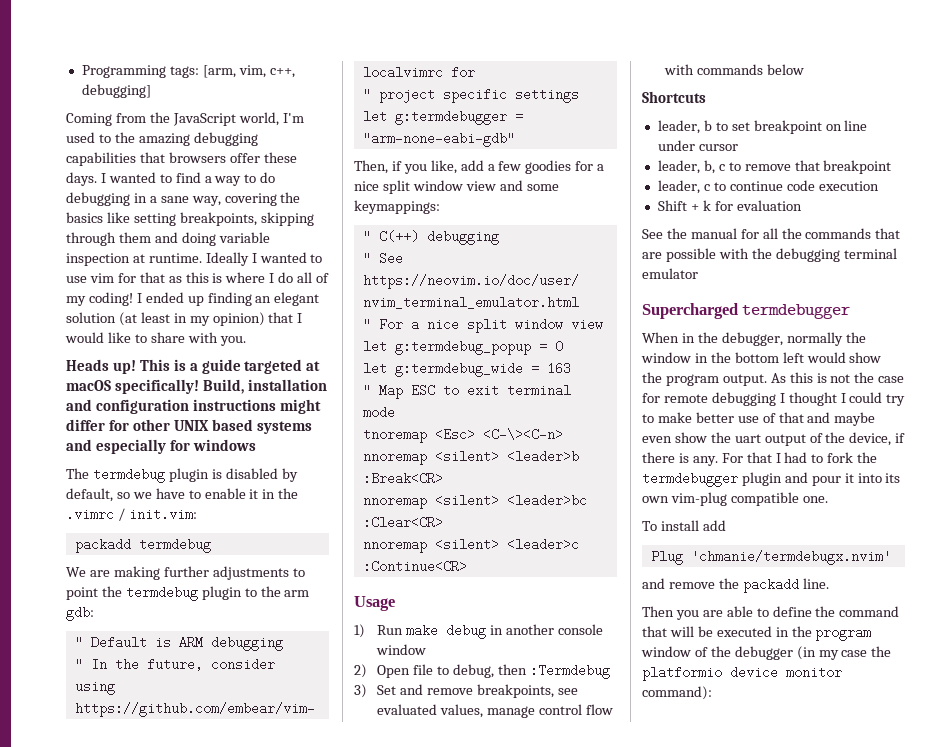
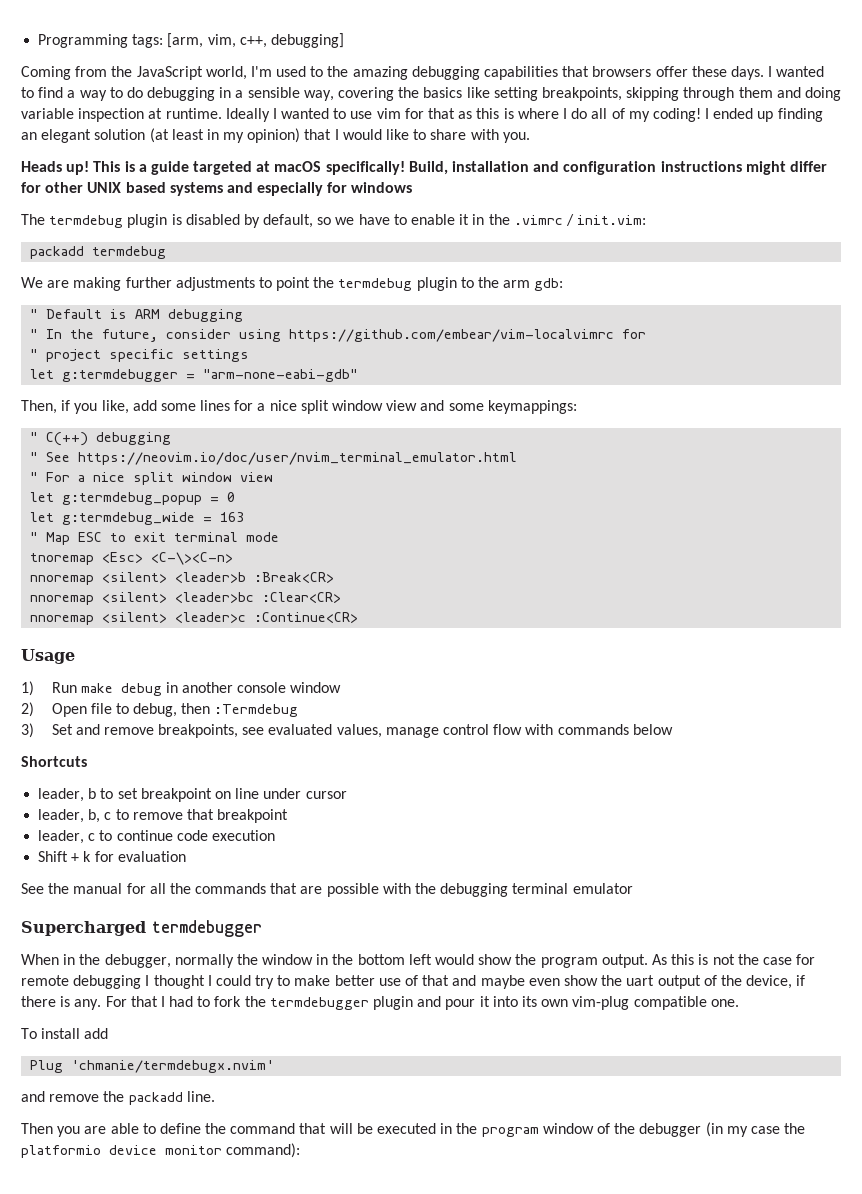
- I wanted to find a way to do debugging in a sane way, covering the basics like setting breakpoints, skipping through them and doing variable inspection at runtime.
+ I wanted to find a way to do debugging in a sensible way, covering the basics like setting breakpoints, skipping through them and doing variable inspection at runtime.
- Then, if you like, add a few goodies for a nice split window view and some keymappings:
+ Then, if you like, add some lines for a nice split window view and some keymappings:

